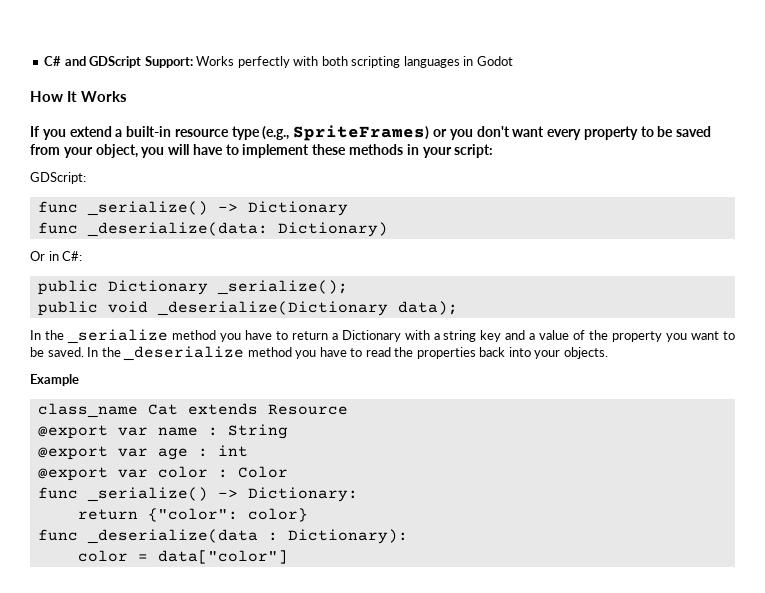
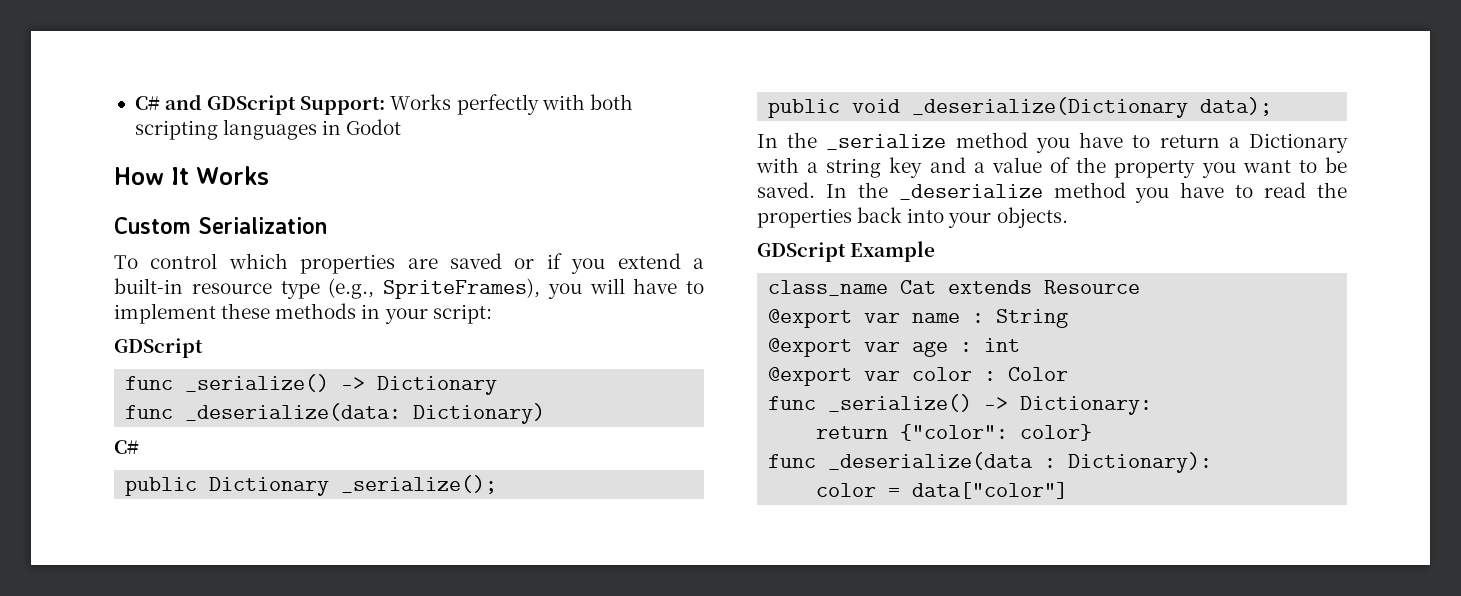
- If you extend a built-in resource type (e.g., SpriteFrames) or you don't want every property to be saved from your object, you will have to implement these methods in your script:
- GDScript:
+ Custom Serialization
+ To control which properties are saved or if you extend a built-in resource type (e.g., SpriteFrames), you will have to implement these methods in your script:
+ GDScript
  func _deserialize(data: Dictionary)
- Or in C#:
+ C#
- Example
+ GDScript Example

